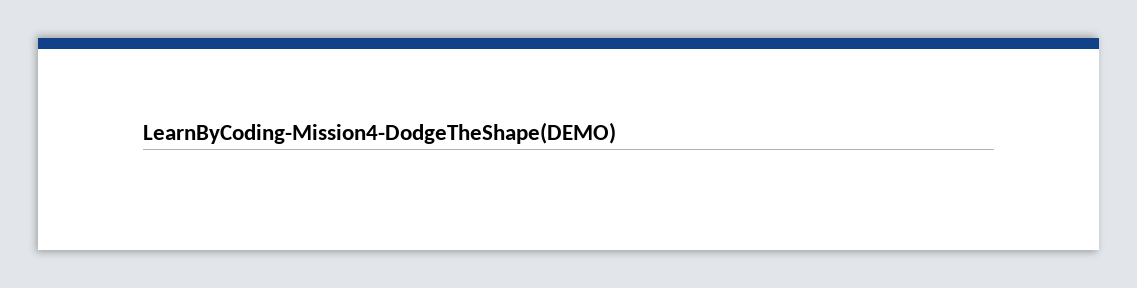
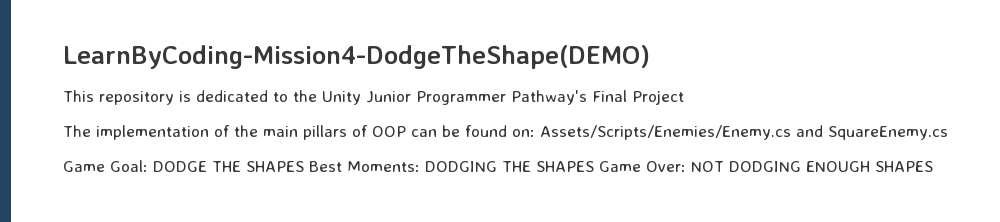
+ This repository is dedicated to the Unity Junior Programmer Pathway's Final Project
+ The implementation of the main pillars of OOP can be found on: Assets/Scripts/Enemies/Enemy.cs and SquareEnemy.cs
+ Game Goal: DODGE THE SHAPES Best Moments: DODGING THE SHAPES Game Over: NOT DODGING ENOUGH SHAPES

